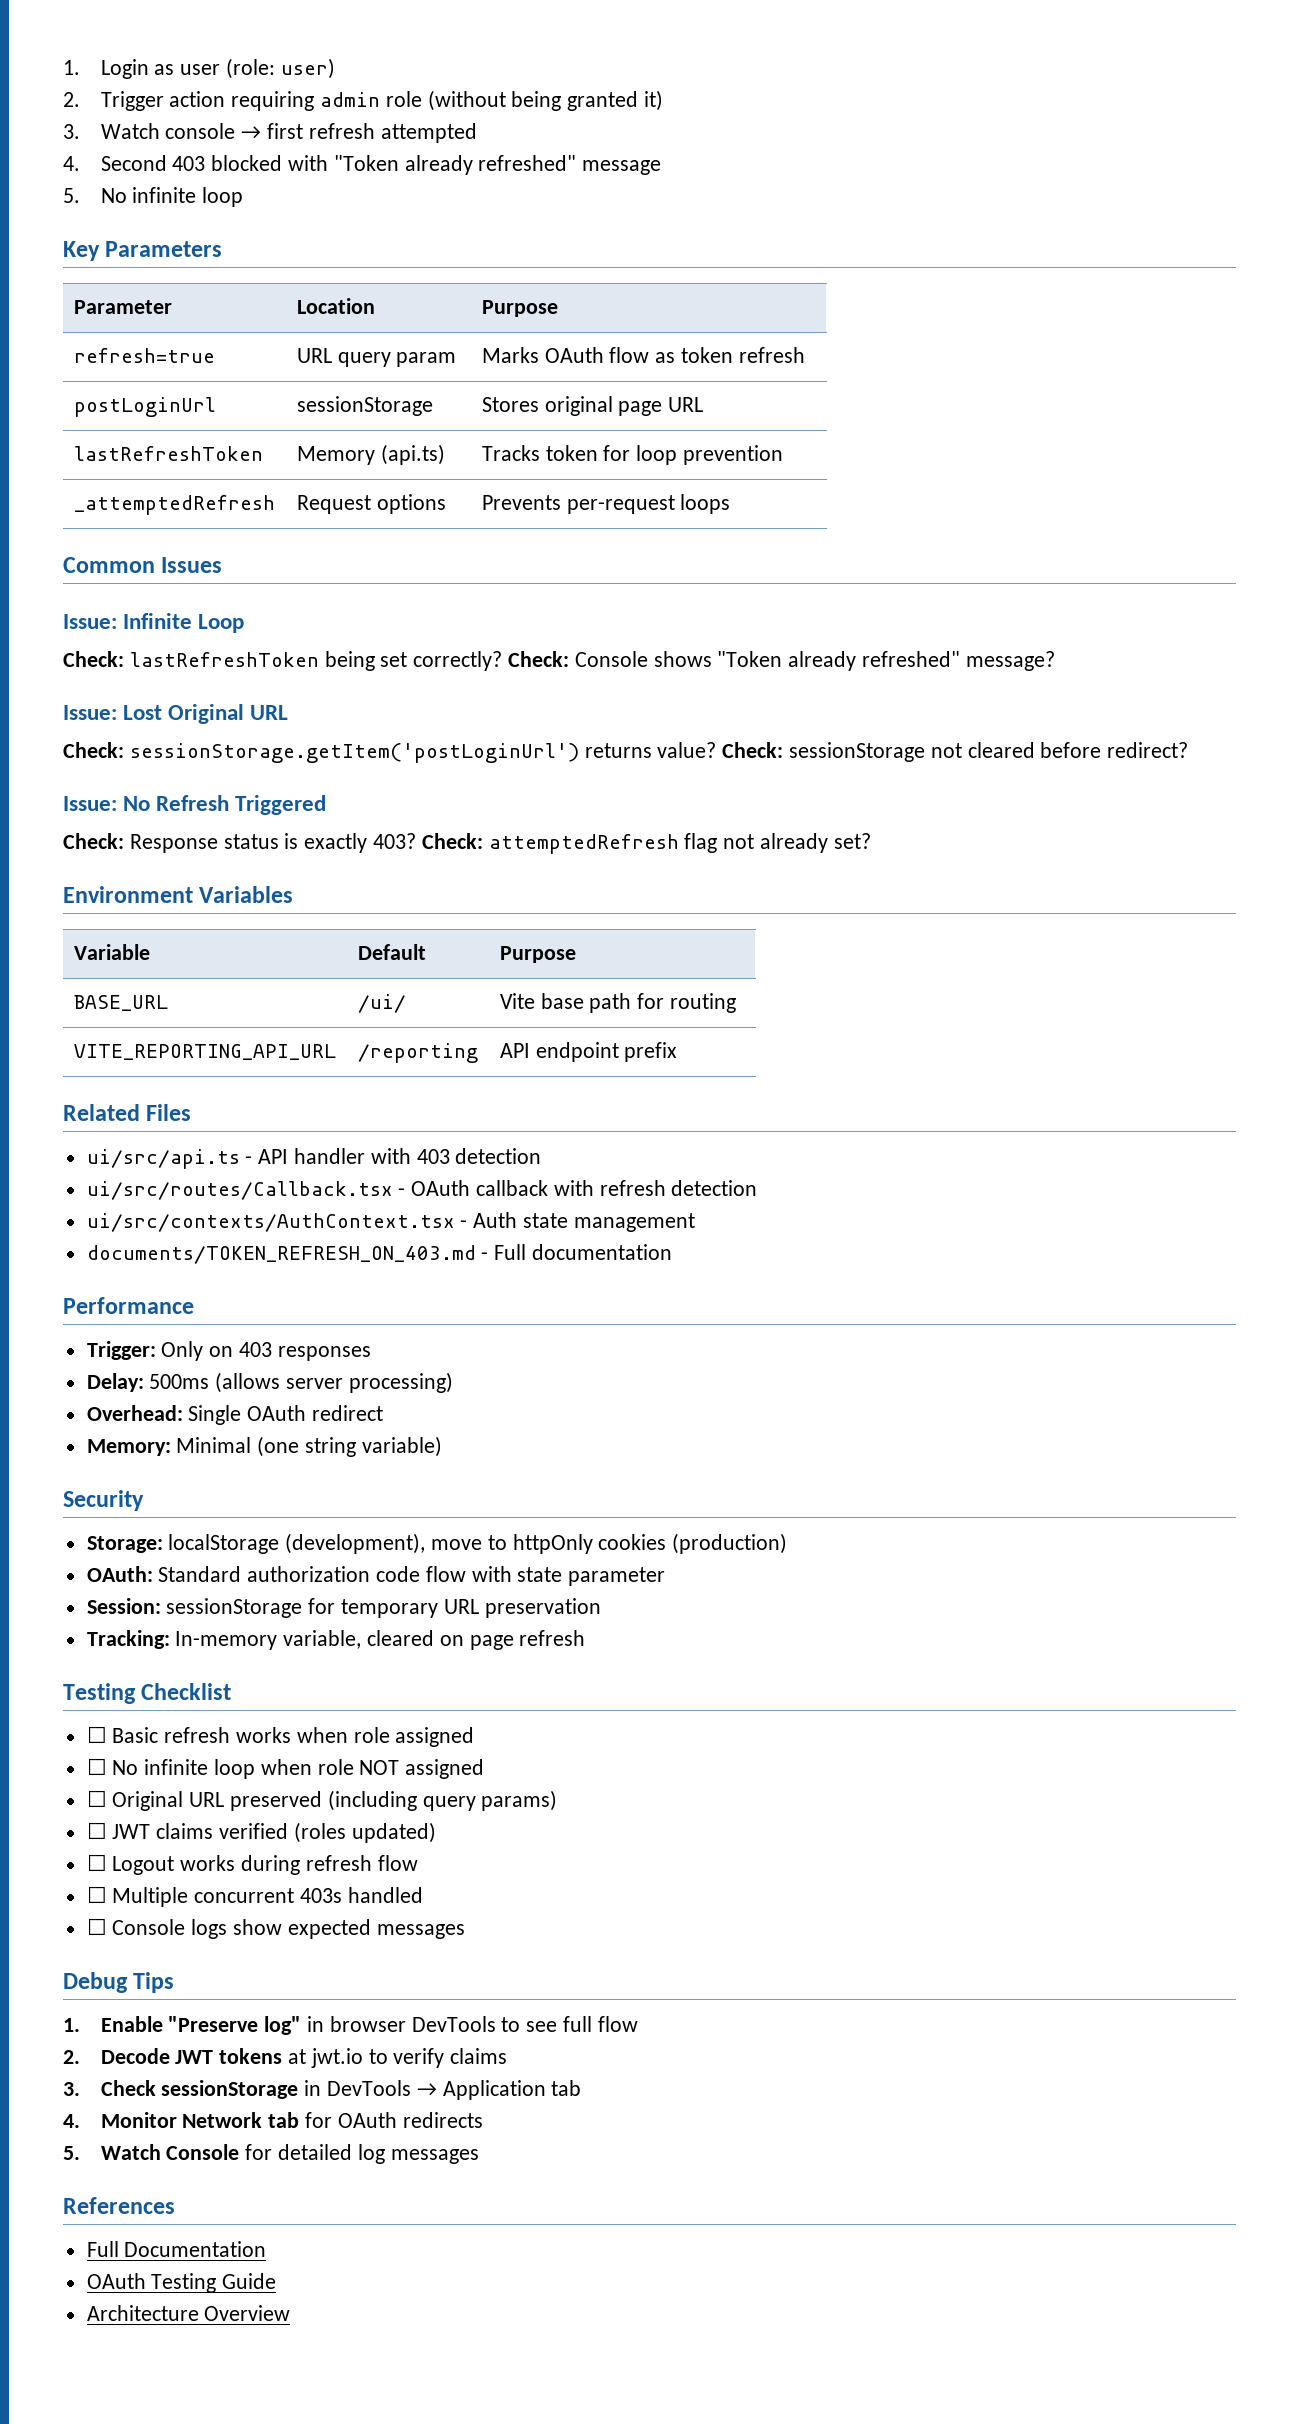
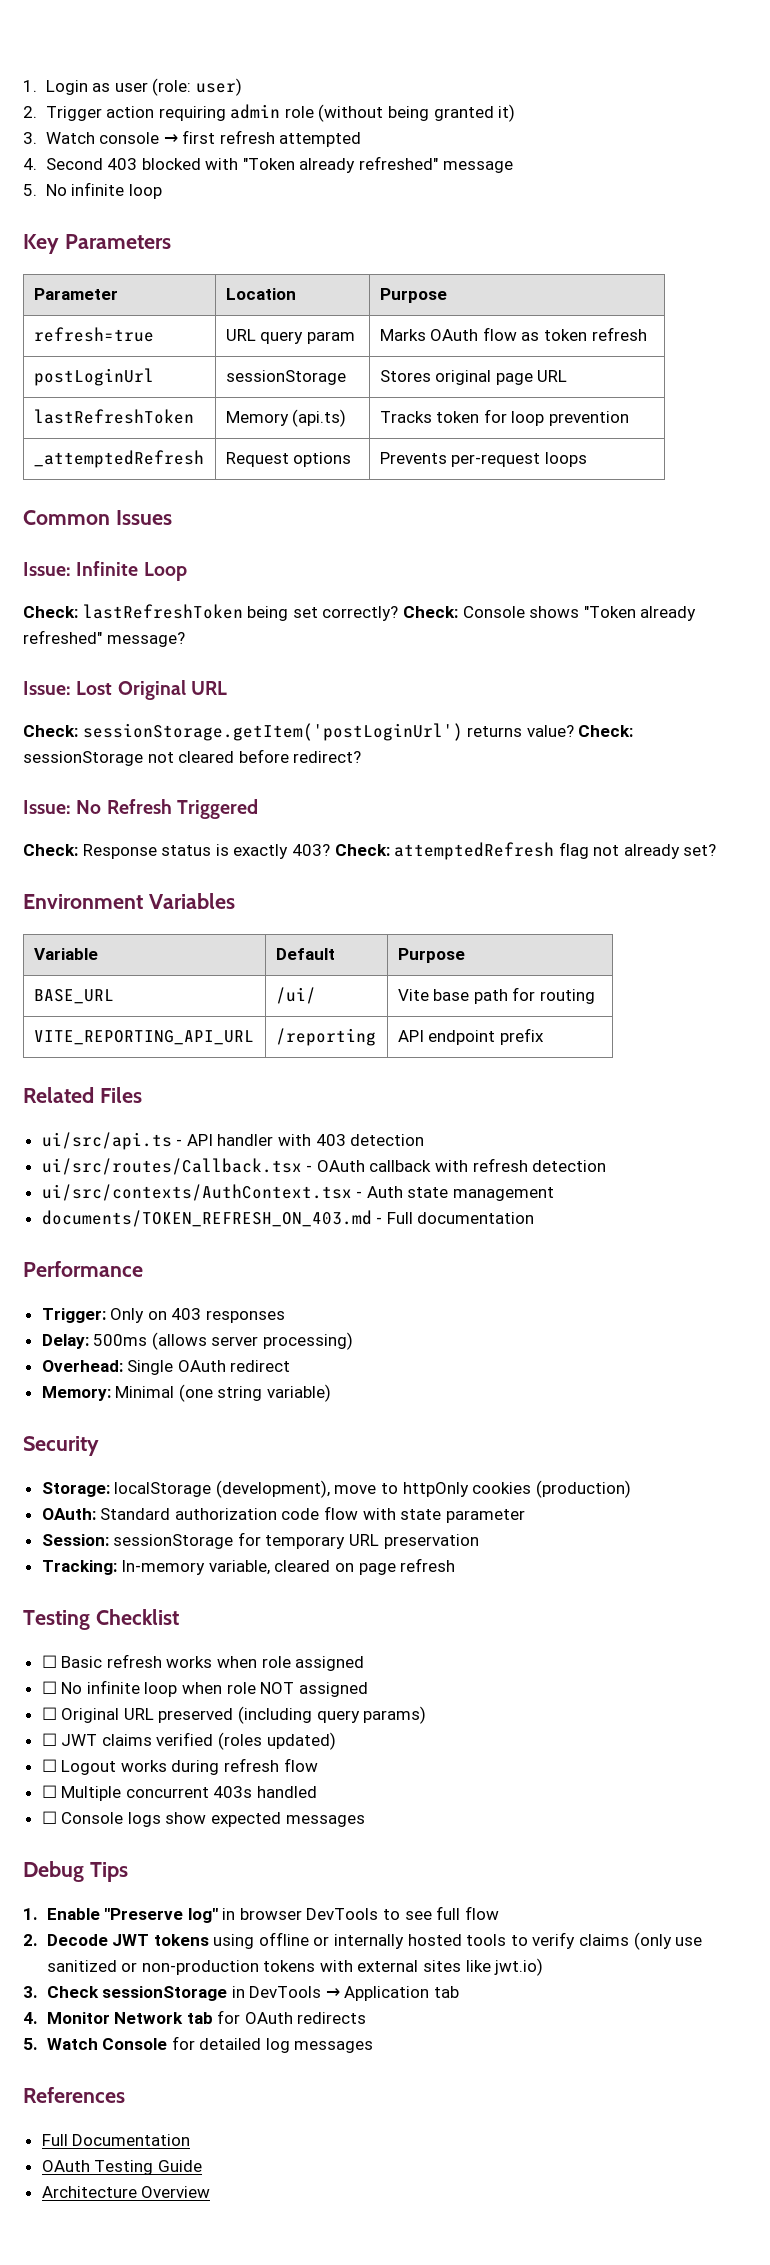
- 2. Decode JWT tokens at jwt.io to verify claims
+ 2. Decode JWT tokens using offline or internally hosted tools to verify claims (only use sanitized or non-production tokens with external sites like jwt.io)

